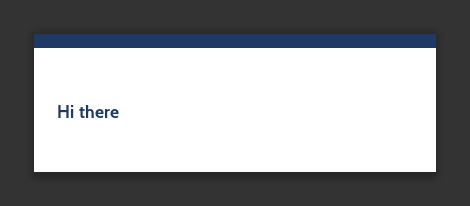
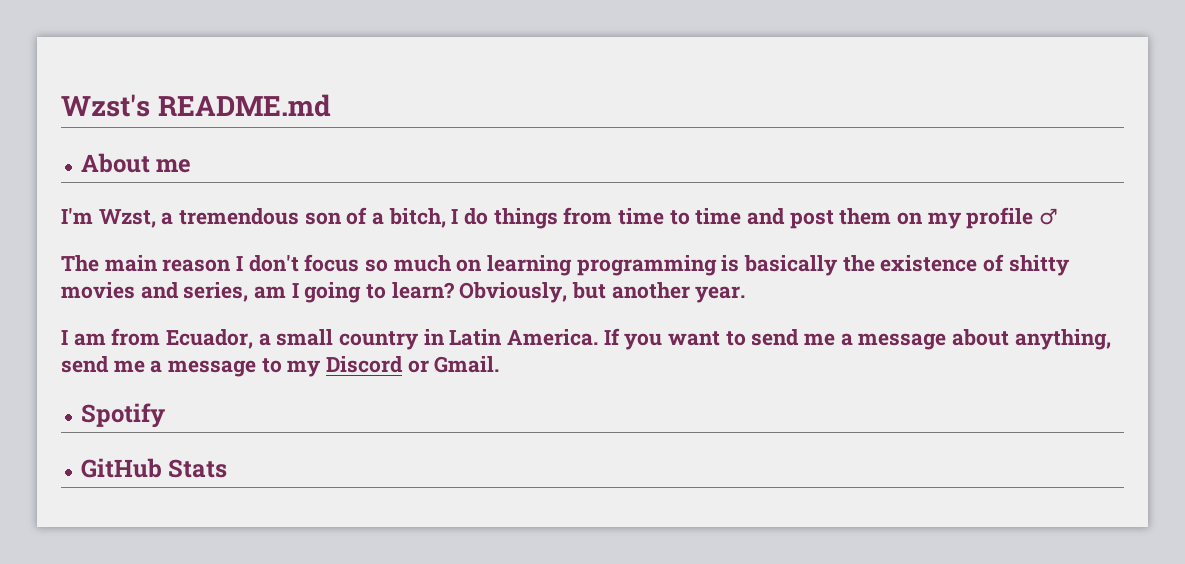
- Hi there
+ Wzst's README.md
+ About me
+ I'm Wzst, a tremendous son of a bitch, I do things from time to time and post them on my profile ♂
+ The main reason I don't focus so much on learning programming is basically the existence of shitty movies and series, am I going to learn? Obviously, but another year.
+ I am from Ecuador, a small country in Latin America. If you want to send me a message about anything, send me a message to my Discord or Gmail.
+ Spotify
+ GitHub Stats

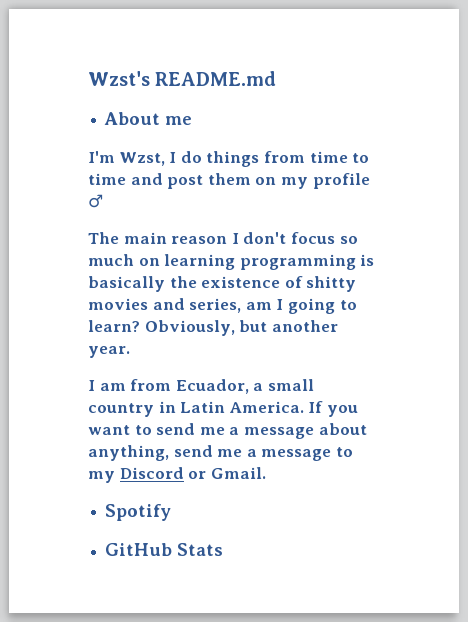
- I'm Wzst, a tremendous son of a bitch, I do things from time to time and post them on my profile ♂
+ I'm Wzst, I do things from time to time and post them on my profile ♂

